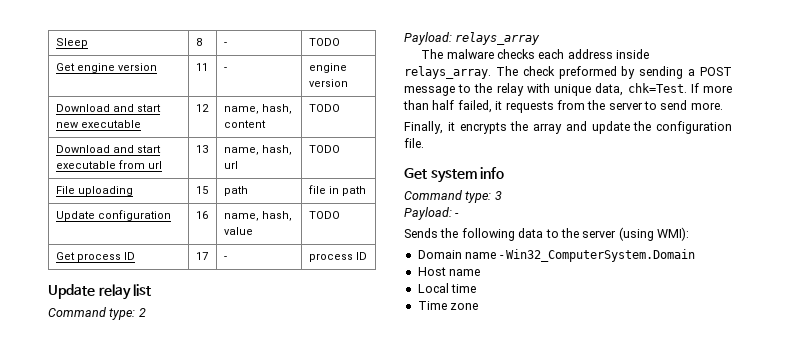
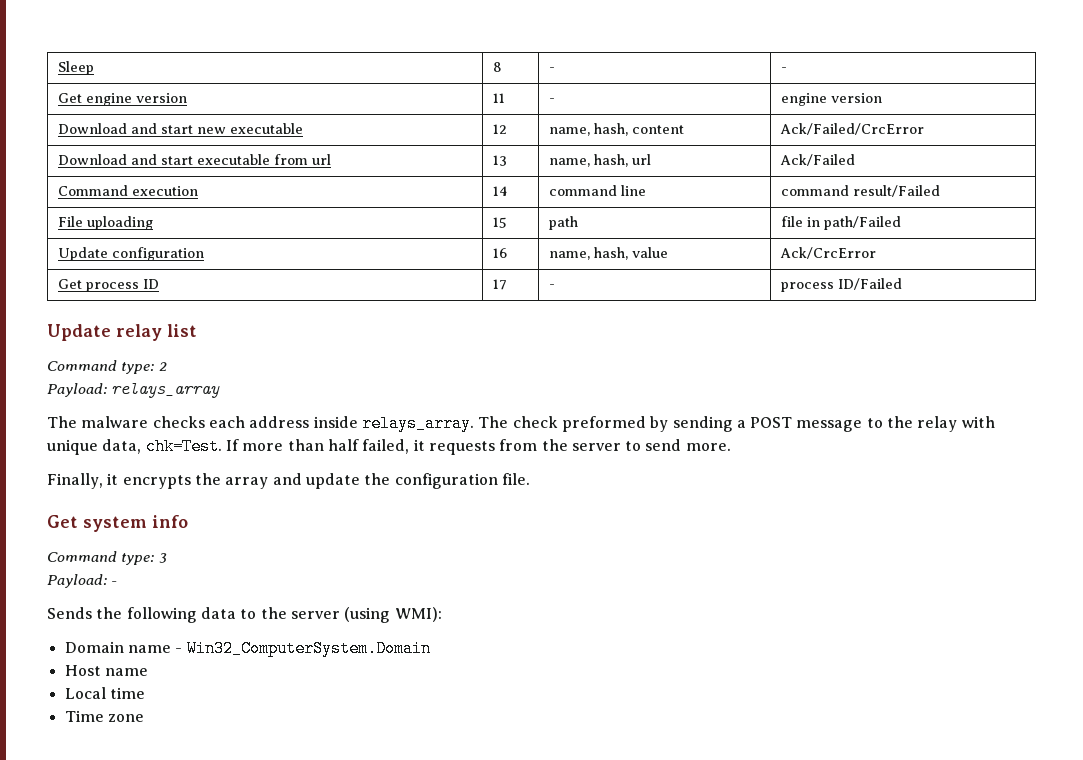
- Sleep | 8 | - | TODO
+ Sleep | 8 | - | -
- Download and start new executable | 12 | name, hash, content | TODO
+ Download and start new executable | 12 | name, hash, content | Ack/Failed/CrcError
- Download and start executable from url | 13 | name, hash, url | TODO
+ Download and start executable from url | 13 | name, hash, url | Ack/Failed
+ Command execution | 14 | command line | command result/Failed
- File uploading | 15 | path | file in path
+ File uploading | 15 | path | file in path/Failed
- Update configuration | 16 | name, hash, value | TODO
+ Update configuration | 16 | name, hash, value | Ack/CrcError
- Get process ID | 17 | - | process ID
+ Get process ID | 17 | - | process ID/Failed

